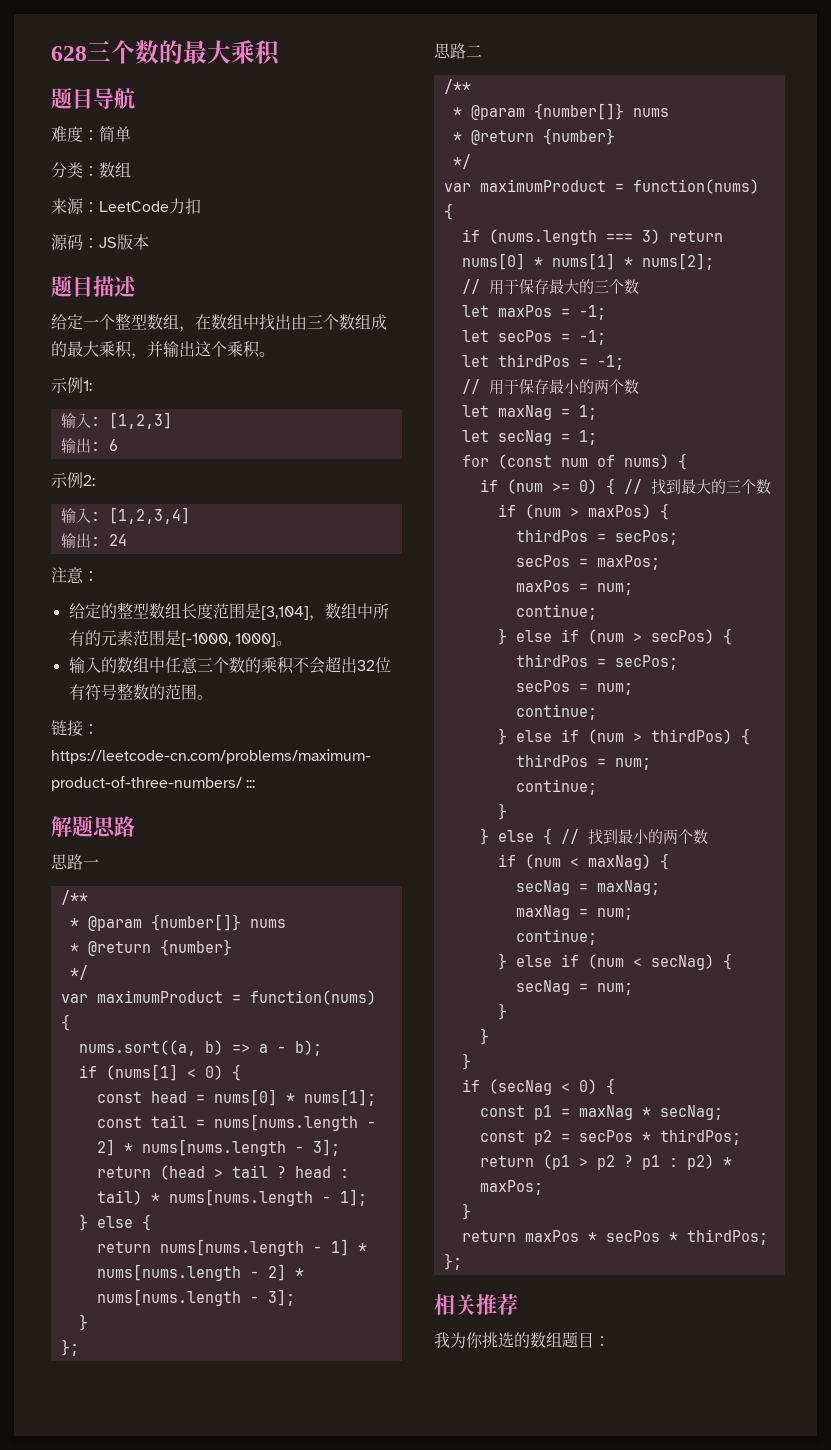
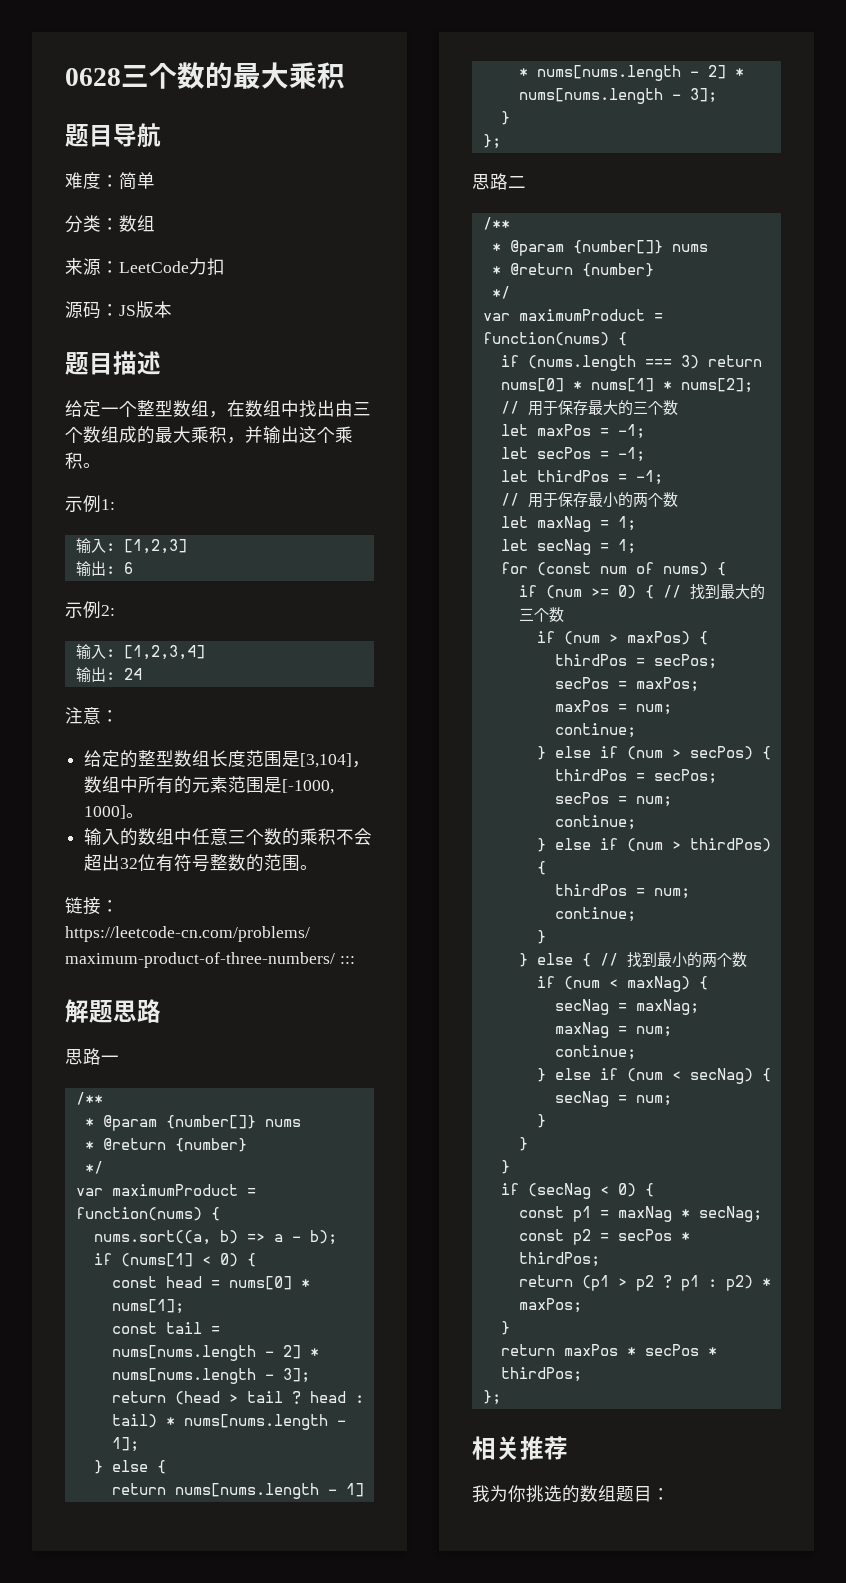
- 628三个数的最大乘积
+ 0628三个数的最大乘积

